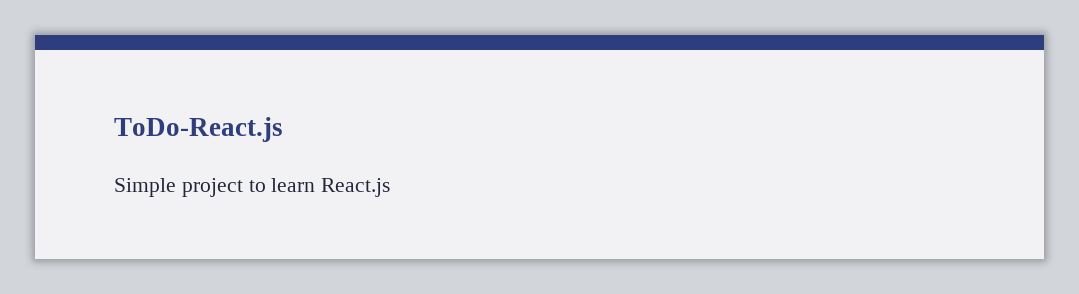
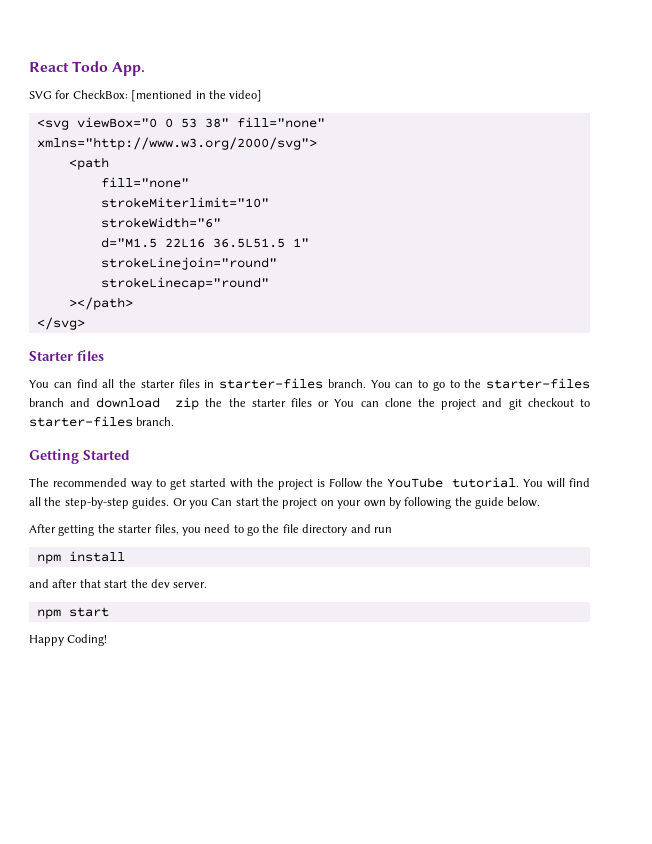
- ToDo-React.js
- Simple project to learn React.js
+ React Todo App.
+ SVG for CheckBox: [mentioned in the video]
+ <svg viewBox="0 0 53 38" fill="none" xmlns="http://www.w3.org/2000/svg">
+ <path
+ fill="none"
+ strokeMiterlimit="10"
+ strokeWidth="6"
+ d="M1.5 22L16 36.5L51.5 1"
+ strokeLinejoin="round"
+ strokeLinecap="round"
+ ></path>
+ </svg>
+ Starter files
+ You can find all the starter files in starter-files branch. You can to go to the starter-files branch and download zip the the starter files or You can clone the project and git checkout to starter-files branch.
+ Getting Started
+ The recommended way to get started with the project is Follow the YouTube tutorial. You will find all the step-by-step guides. Or you Can start the project on your own by following the guide below.
+ After getting the starter files, you need to go the file directory and run
+ npm install
+ and after that start the dev server.
+ npm start
+ Happy Coding!

